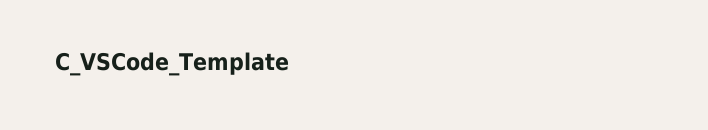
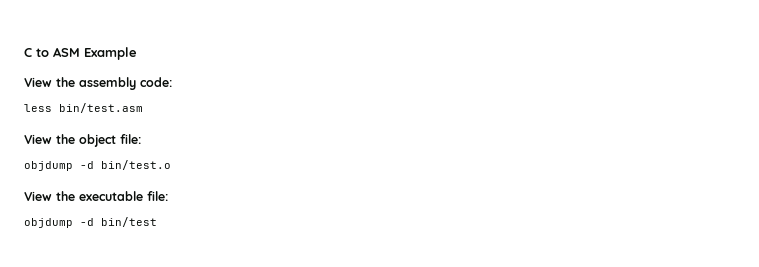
- C_VSCode_Template
+ C to ASM Example
+ View the assembly code:
+ less bin/test.asm
+ View the object file:
+ objdump -d bin/test.o
+ View the executable file:
+ objdump -d bin/test

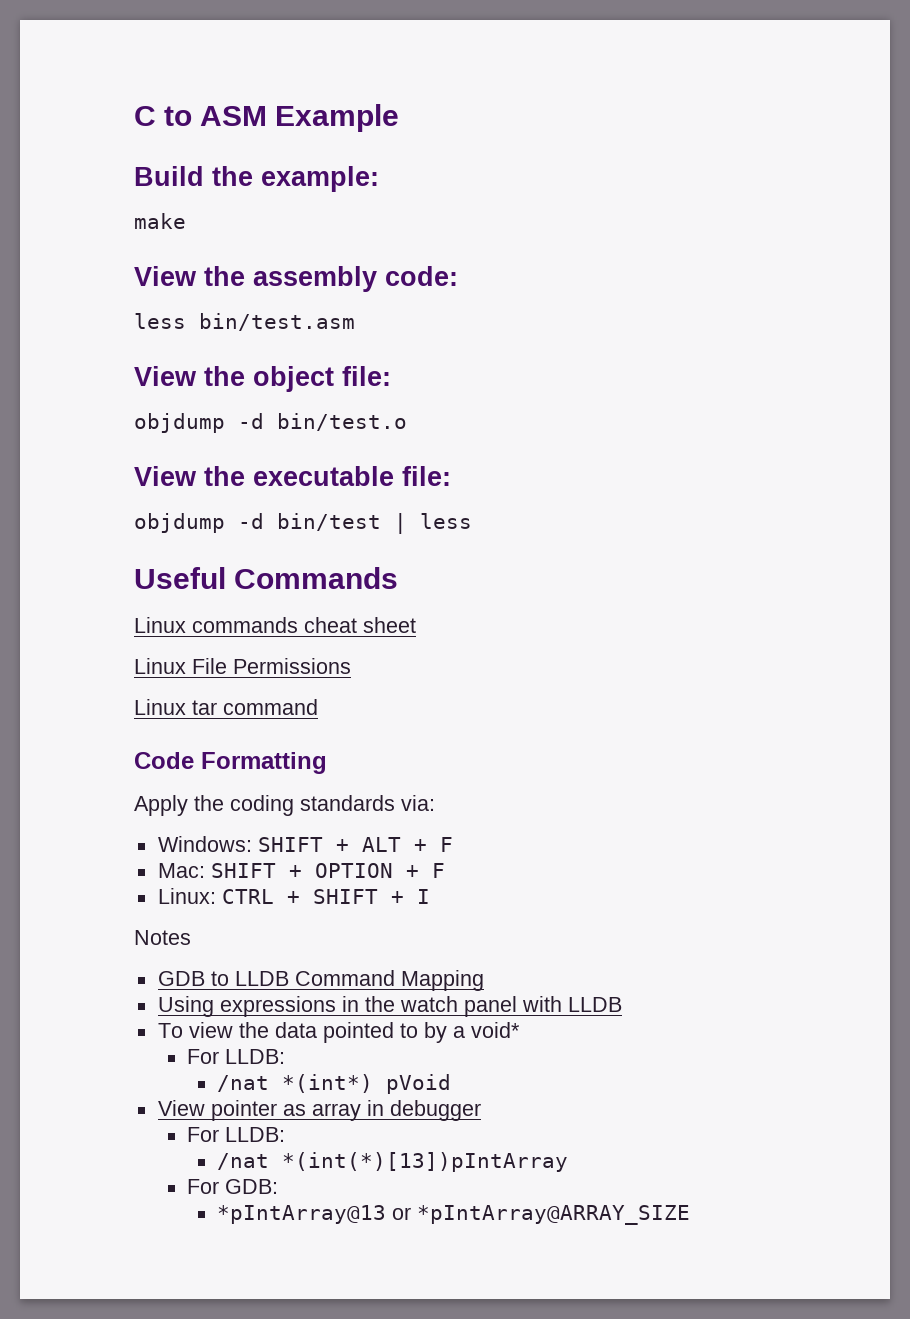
+ Build the example:
+ make
- objdump -d bin/test
+ objdump -d bin/test | less
+ Useful Commands
+ Linux commands cheat sheet
+ Linux File Permissions
+ Linux tar command
+ Code Formatting
+ Apply the coding standards via:
+ Windows: SHIFT + ALT + F
+ Mac: SHIFT + OPTION + F
+ Linux: CTRL + SHIFT + I
+ Notes
+ GDB to LLDB Command Mapping
+ Using expressions in the watch panel with LLDB
+ To view the data pointed to by a void*
+ For LLDB:
+ /nat *(int*) pVoid
+ View pointer as array in debugger
+ For LLDB:
+ /nat *(int(*)[13])pIntArray
+ For GDB:
+ *pIntArray@13 or *pIntArray@ARRAY_SIZE

